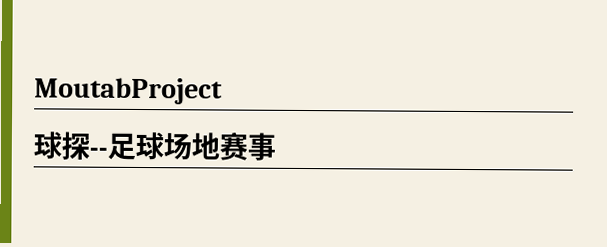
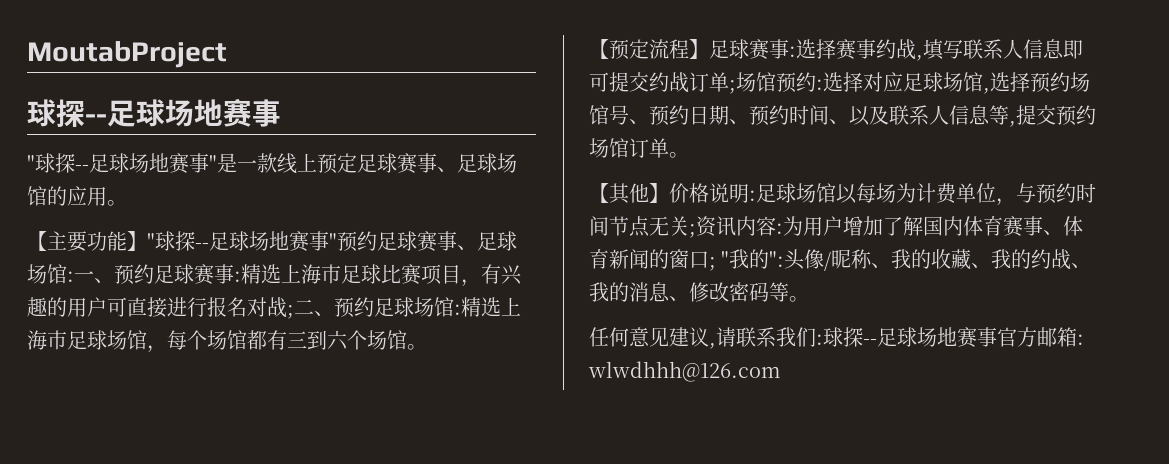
+ "球探--足球场地赛事"是一款线上预定足球赛事、足球场馆的应用。
+ 【主要功能】"球探--足球场地赛事"预约足球赛事、足球场馆:一、预约足球赛事:精选上海市足球比赛项目，有兴趣的用户可直接进行报名对战;二、预约足球场馆:精选上海市足球场馆，每个场馆都有三到六个场馆。
+ 【预定流程】足球赛事:选择赛事约战,填写联系人信息即可提交约战订单;场馆预约:选择对应足球场馆,选择预约场馆号、预约日期、预约时间、以及联系人信息等,提交预约场馆订单。
+ 【其他】价格说明:足球场馆以每场为计费单位，与预约时间节点无关;资讯内容:为用户增加了解国内体育赛事、体育新闻的窗口; "我的":头像/昵称、我的收藏、我的约战、我的消息、修改密码等。
+ 任何意见建议,请联系我们:球探--足球场地赛事官方邮箱: wlwdhhh@126.com

